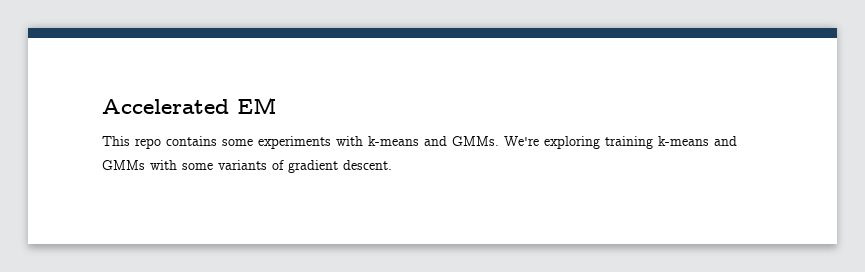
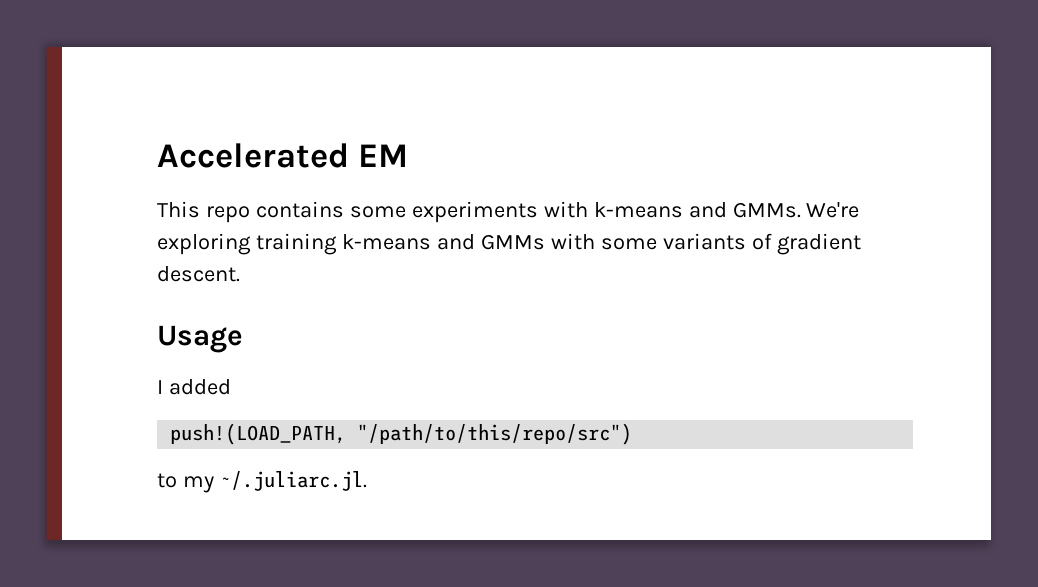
+ Usage
+ I added
+ push!(LOAD_PATH, "/path/to/this/repo/src")
+ to my ~/.juliarc.jl.

